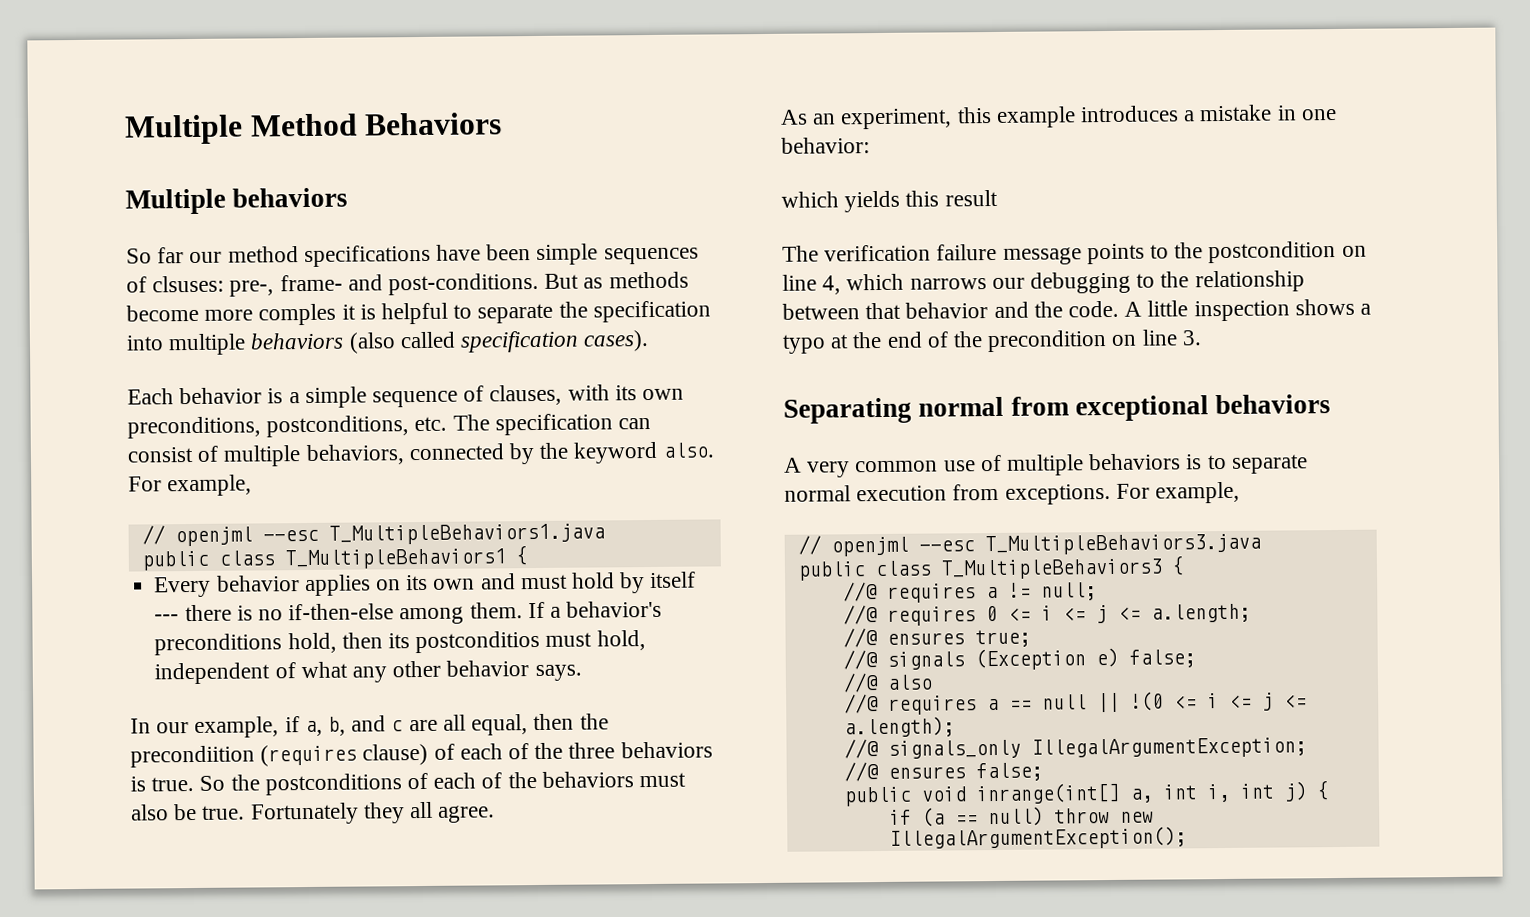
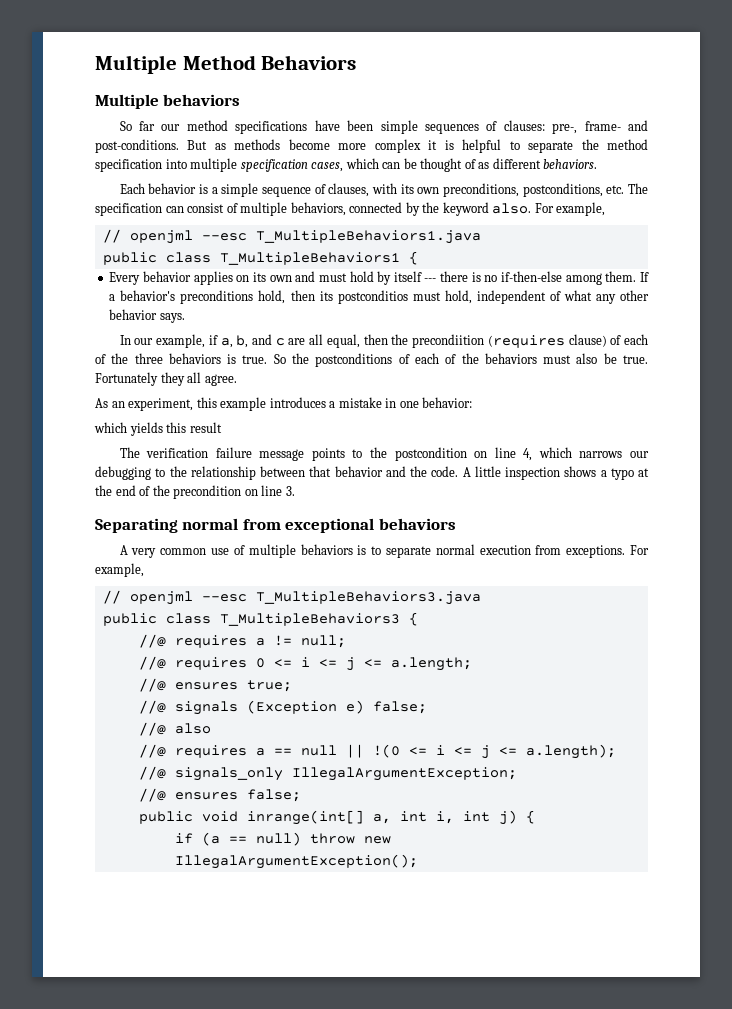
- So far our method specifications have been simple sequences of clsuses: pre-, frame- and post-conditions.
+ So far our method specifications have been simple sequences of clauses: pre-, frame- and post-conditions.
- But as methods become more comples it is helpful to separate the specification into multiple behaviors (also called specification cases).
+ But as methods become more complex it is helpful to separate the method specification into multiple specification cases, which can be thought of as different behaviors.

